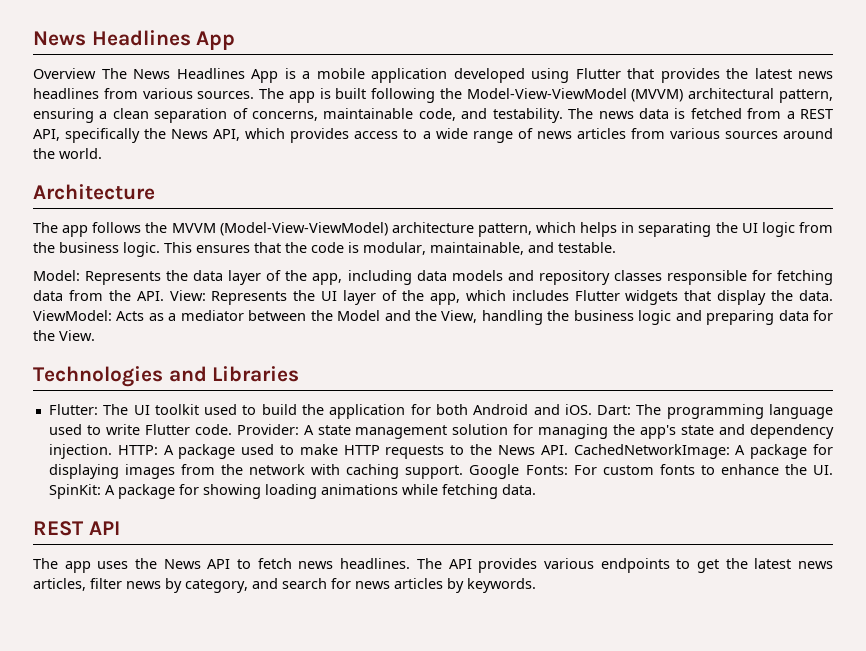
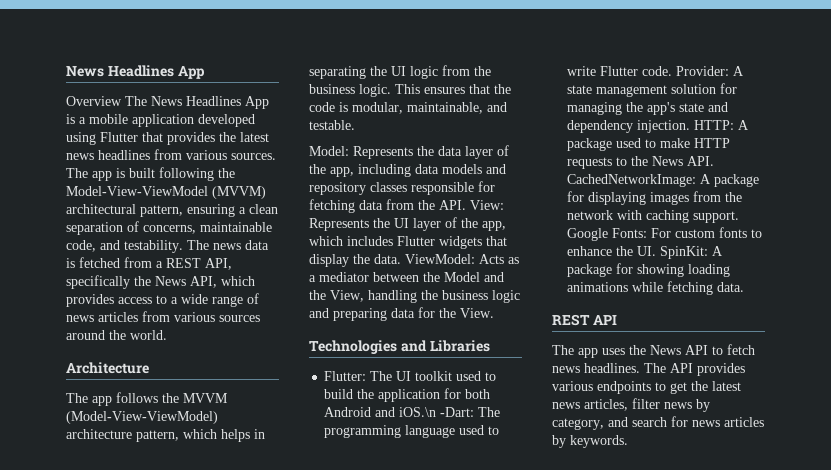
- Flutter: The UI toolkit used to build the application for both Android and iOS. Dart: The programming language used to write Flutter code.
+ Flutter: The UI toolkit used to build the application for both Android and iOS.\n -Dart: The programming language used to write Flutter code.

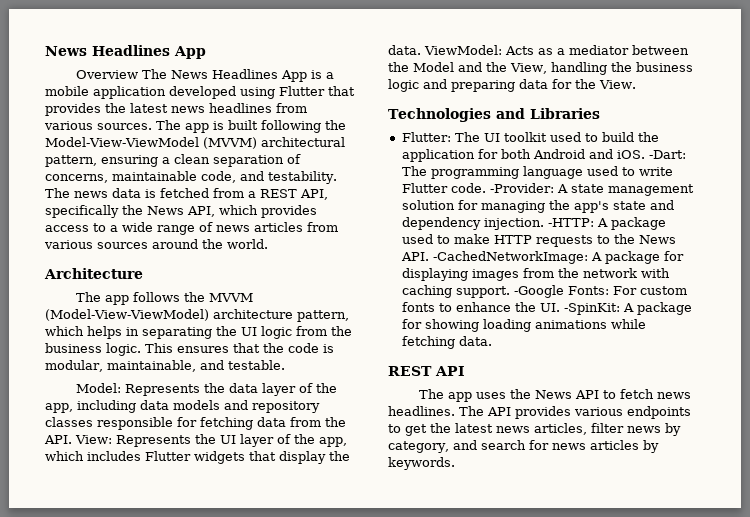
- Flutter: The UI toolkit used to build the application for both Android and iOS.\n -Dart: The programming language used to write Flutter code.
+ Flutter: The UI toolkit used to build the application for both Android and iOS. -Dart: The programming language used to write Flutter code.
- Provider: A state management solution for managing the app's state and dependency injection.
+ -Provider: A state management solution for managing the app's state and dependency injection.
- HTTP: A package used to make HTTP requests to the News API. CachedNetworkImage: A package for displaying images from the network with caching support.
+ -HTTP: A package used to make HTTP requests to the News API. -CachedNetworkImage: A package for displaying images from the network with caching support.
- Google Fonts: For custom fonts to enhance the UI. SpinKit: A package for showing loading animations while fetching data.
+ -Google Fonts: For custom fonts to enhance the UI. -SpinKit: A package for showing loading animations while fetching data.

